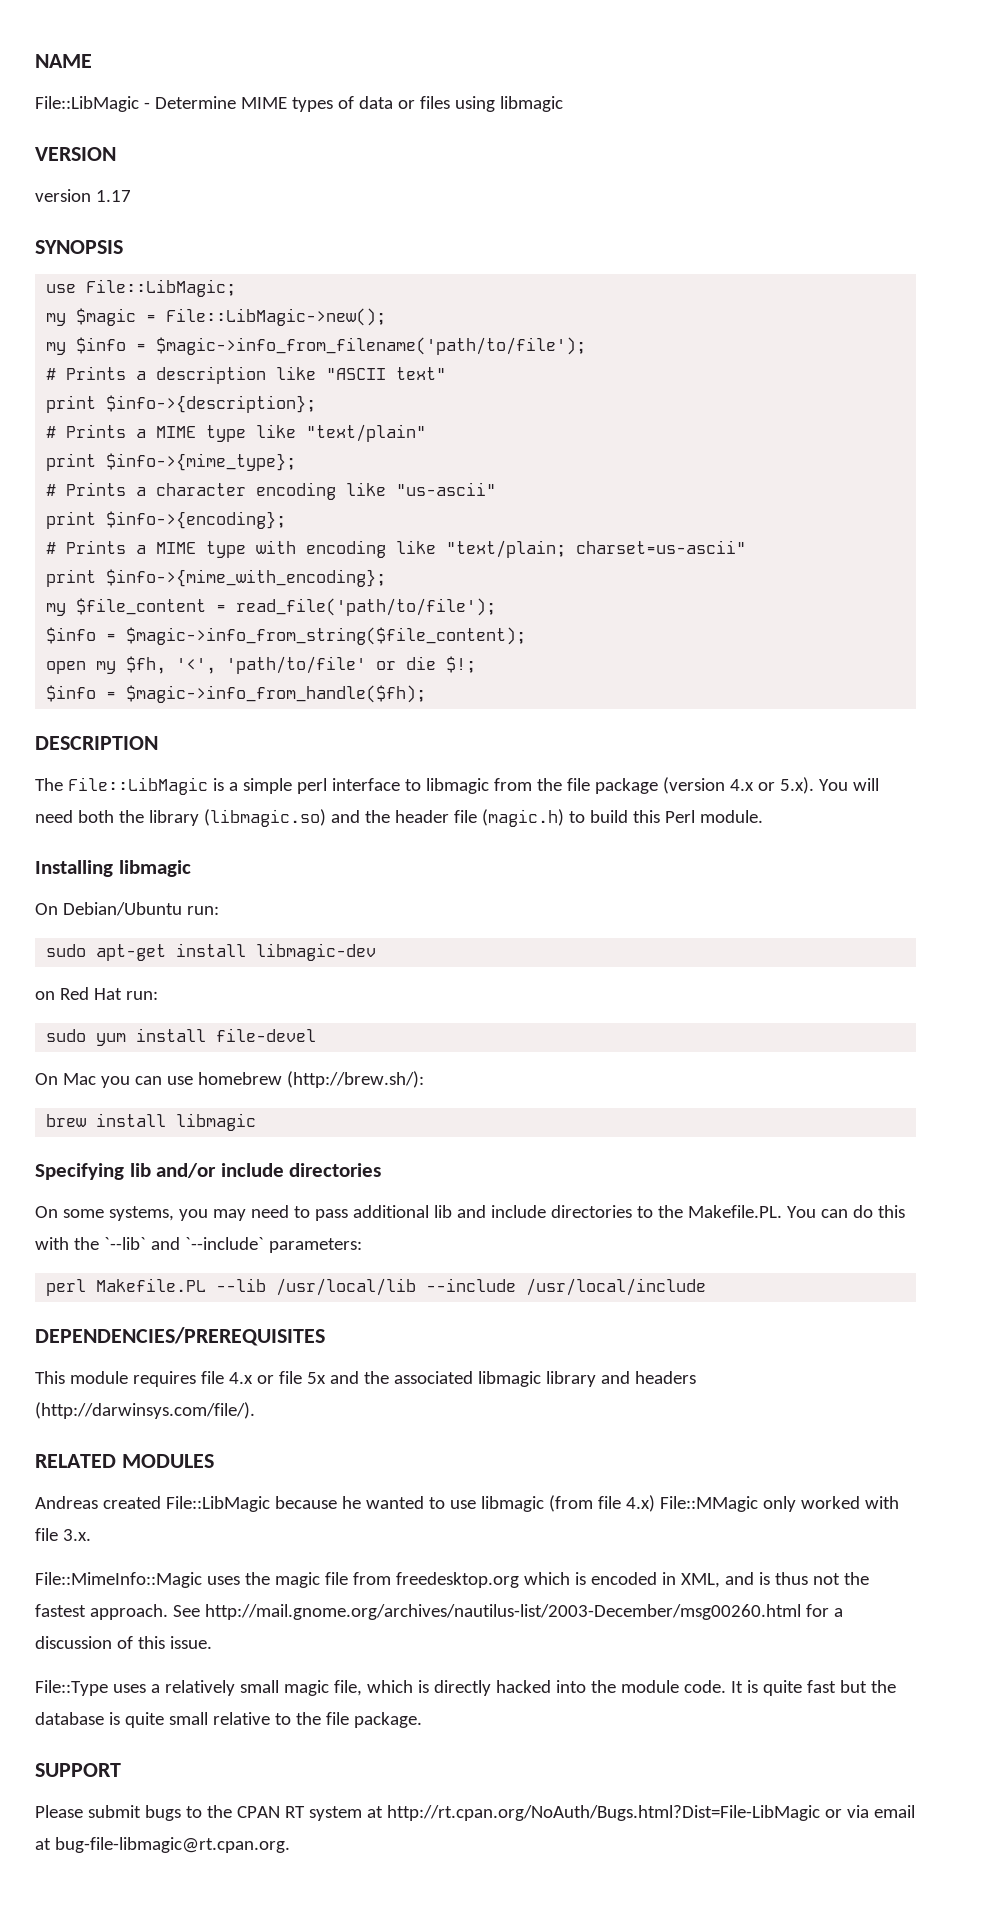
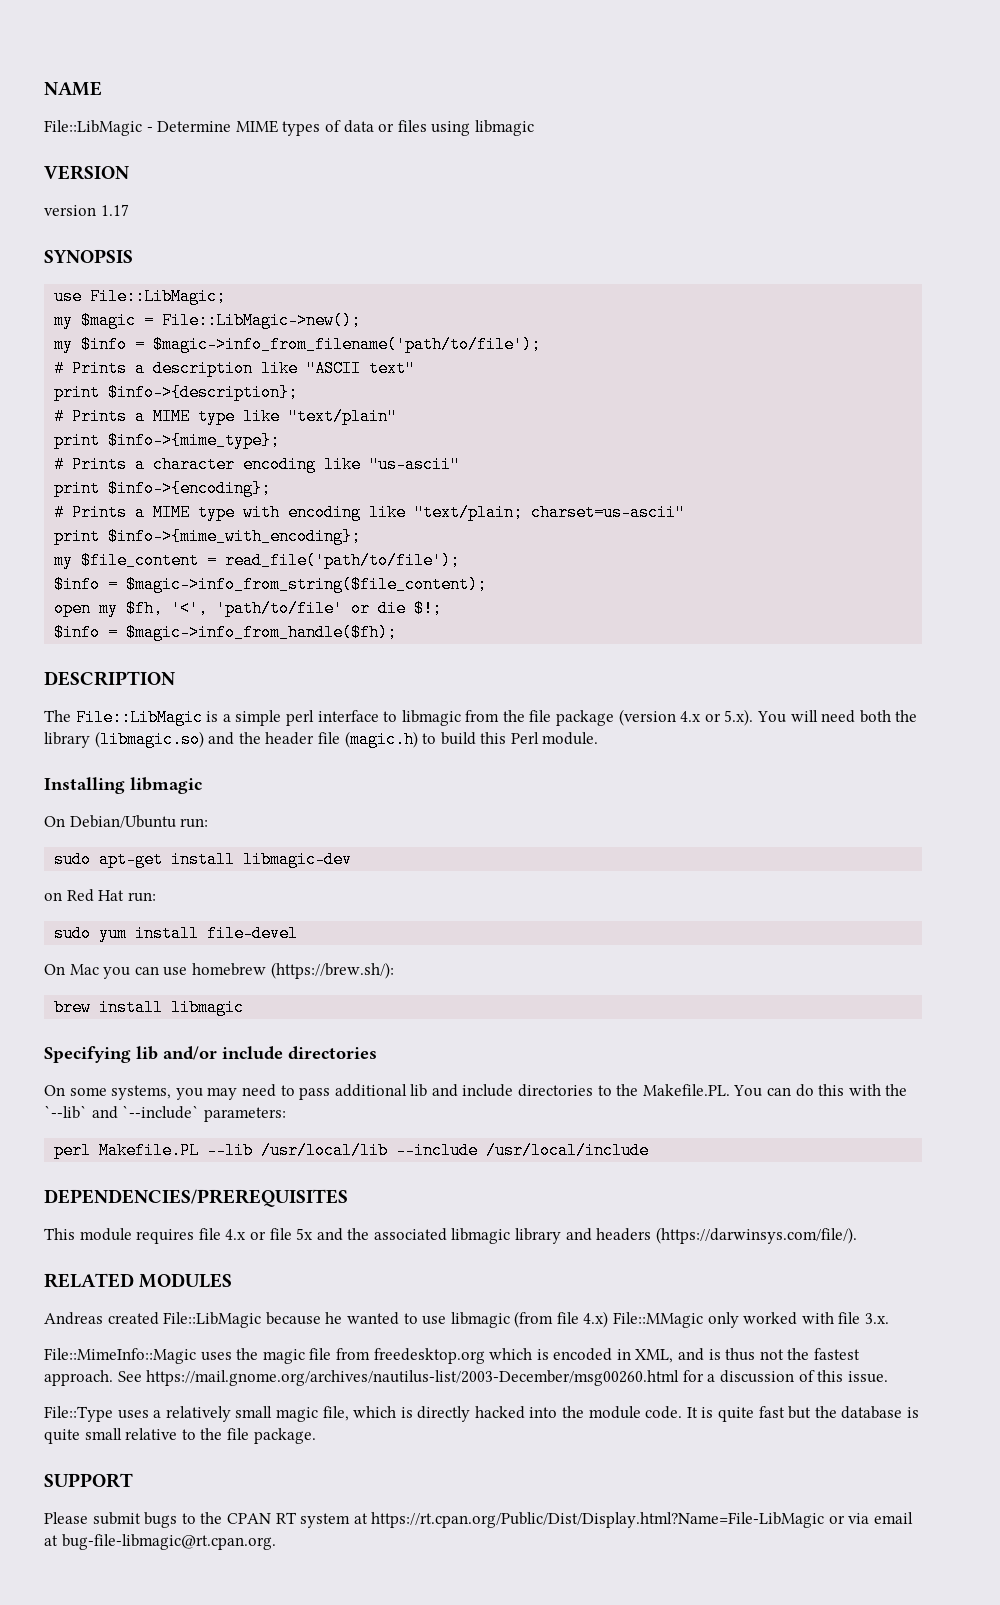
- On Mac you can use homebrew (http://brew.sh/):
+ On Mac you can use homebrew (https://brew.sh/):
- This module requires file 4.x or file 5x and the associated libmagic library and headers (http://darwinsys.com/file/).
+ This module requires file 4.x or file 5x and the associated libmagic library and headers (https://darwinsys.com/file/).
- See http://mail.gnome.org/archives/nautilus-list/2003-December/msg00260.html for a discussion of this issue.
+ See https://mail.gnome.org/archives/nautilus-list/2003-December/msg00260.html for a discussion of this issue.
- Please submit bugs to the CPAN RT system at http://rt.cpan.org/NoAuth/Bugs.html?Dist=File-LibMagic or via email at bug-file-libmagic@rt.cpan.org.
+ Please submit bugs to the CPAN RT system at https://rt.cpan.org/Public/Dist/Display.html?Name=File-LibMagic or via email at bug-file-libmagic@rt.cpan.org.

